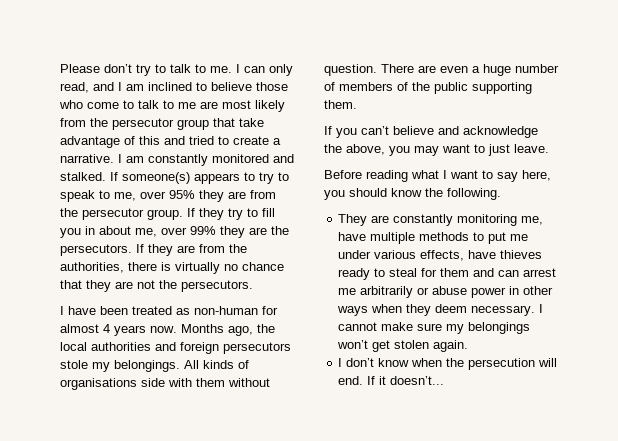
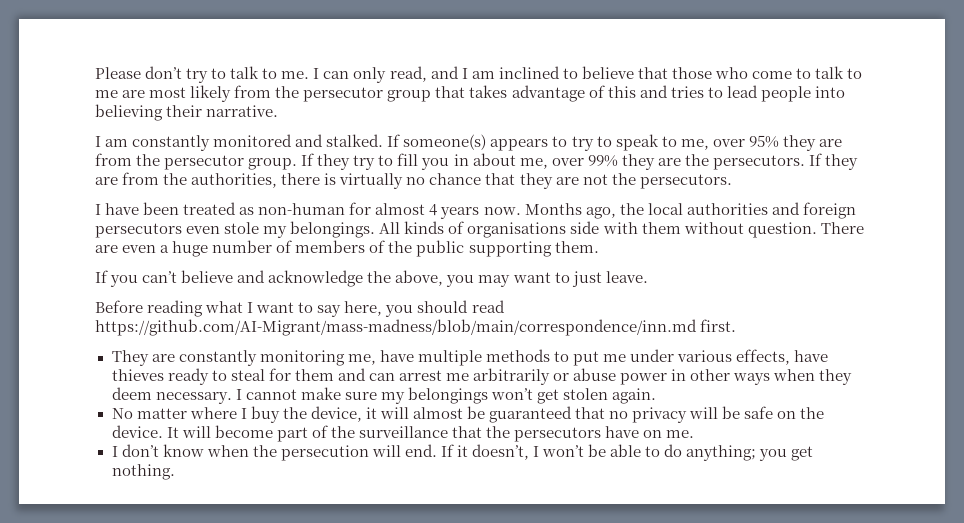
- I can only read, and I am inclined to believe those who come to talk to me are most likely from the persecutor group that take advantage of this and tried to create a narrative. I am constantly monitored and stalked.
+ I can only read, and I am inclined to believe that those who come to talk to me are most likely from the persecutor group that takes advantage of this and tries to lead people into believing their narrative.
+ I am constantly monitored and stalked.
- Months ago, the local authorities and foreign persecutors stole my belongings.
+ Months ago, the local authorities and foreign persecutors even stole my belongings.
- Before reading what I want to say here, you should know the following.
+ Before reading what I want to say here, you should read https://github.com/AI-Migrant/mass-madness/blob/main/correspondence/inn.md first.
+ No matter where I buy the device, it will almost be guaranteed that no privacy will be safe on the device. It will become part of the surveillance that the persecutors have on me.
- If it doesn’t...
+ If it doesn’t, I won’t be able to do anything; you get nothing.

